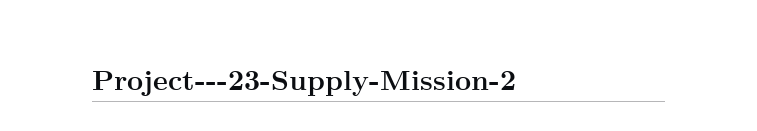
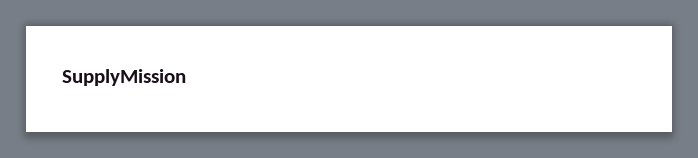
- Project---23-Supply-Mission-2
+ SupplyMission

